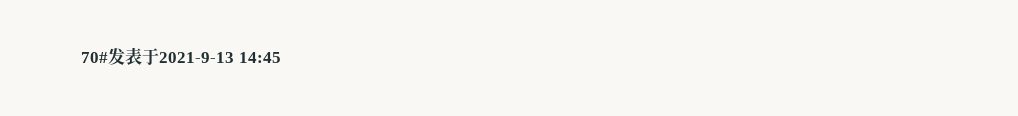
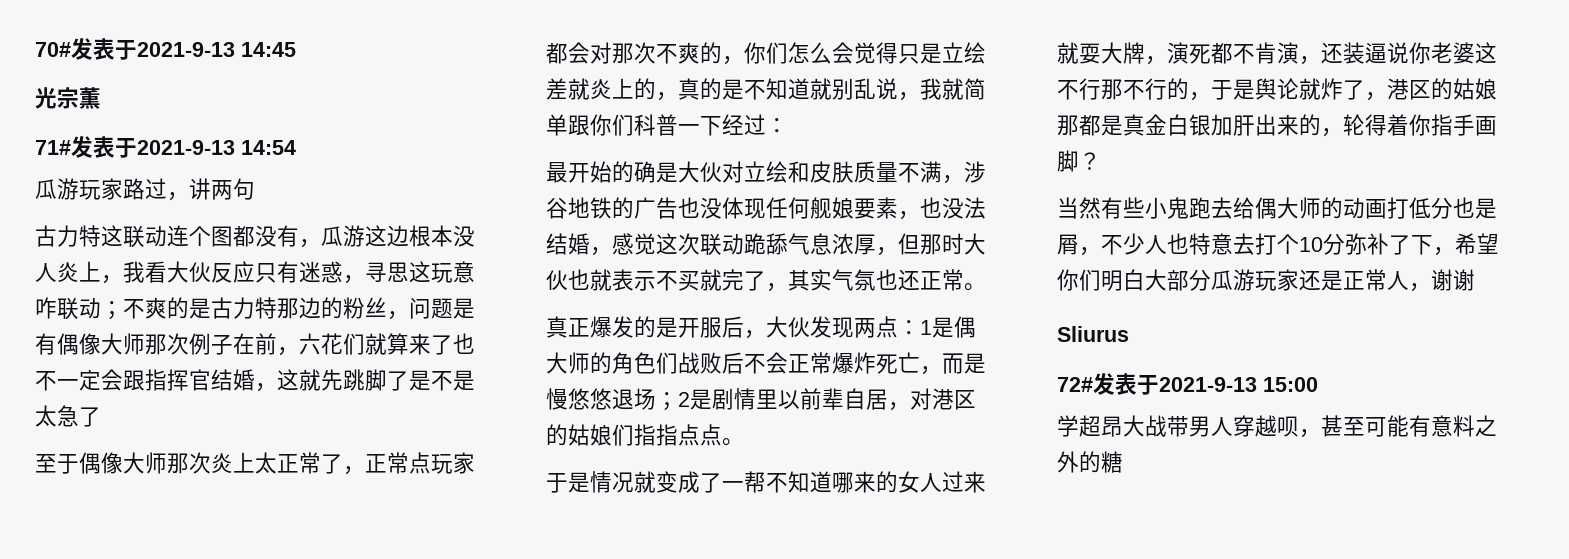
+ 光宗薫
+ 71#发表于2021-9-13 14:54
+ 瓜游玩家路过，讲两句
+ 古力特这联动连个图都没有，瓜游这边根本没人炎上，我看大伙反应只有迷惑，寻思这玩意咋联动；不爽的是古力特那边的粉丝，问题是有偶像大师那次例子在前，六花们就算来了也不一定会跟指挥官结婚，这就先跳脚了是不是太急了
+ 至于偶像大师那次炎上太正常了，正常点玩家都会对那次不爽的，你们怎么会觉得只是立绘差就炎上的，真的是不知道就别乱说，我就简单跟你们科普一下经过：
+ 最开始的确是大伙对立绘和皮肤质量不满，涉谷地铁的广告也没体现任何舰娘要素，也没法结婚，感觉这次联动跪舔气息浓厚，但那时大伙也就表示不买就完了，其实气氛也还正常。
+ 真正爆发的是开服后，大伙发现两点：1是偶大师的角色们战败后不会正常爆炸死亡，而是慢悠悠退场；2是剧情里以前辈自居，对港区的姑娘们指指点点。
+ 于是情况就变成了一帮不知道哪来的女人过来就耍大牌，演死都不肯演，还装逼说你老婆这不行那不行的，于是舆论就炸了，港区的姑娘那都是真金白银加肝出来的，轮得着你指手画脚？
+ 当然有些小鬼跑去给偶大师的动画打低分也是屑，不少人也特意去打个10分弥补了下，希望你们明白大部分瓜游玩家还是正常人，谢谢
+ Sliurus
+ 72#发表于2021-9-13 15:00
+ 学超昂大战带男人穿越呗，甚至可能有意料之外的糖

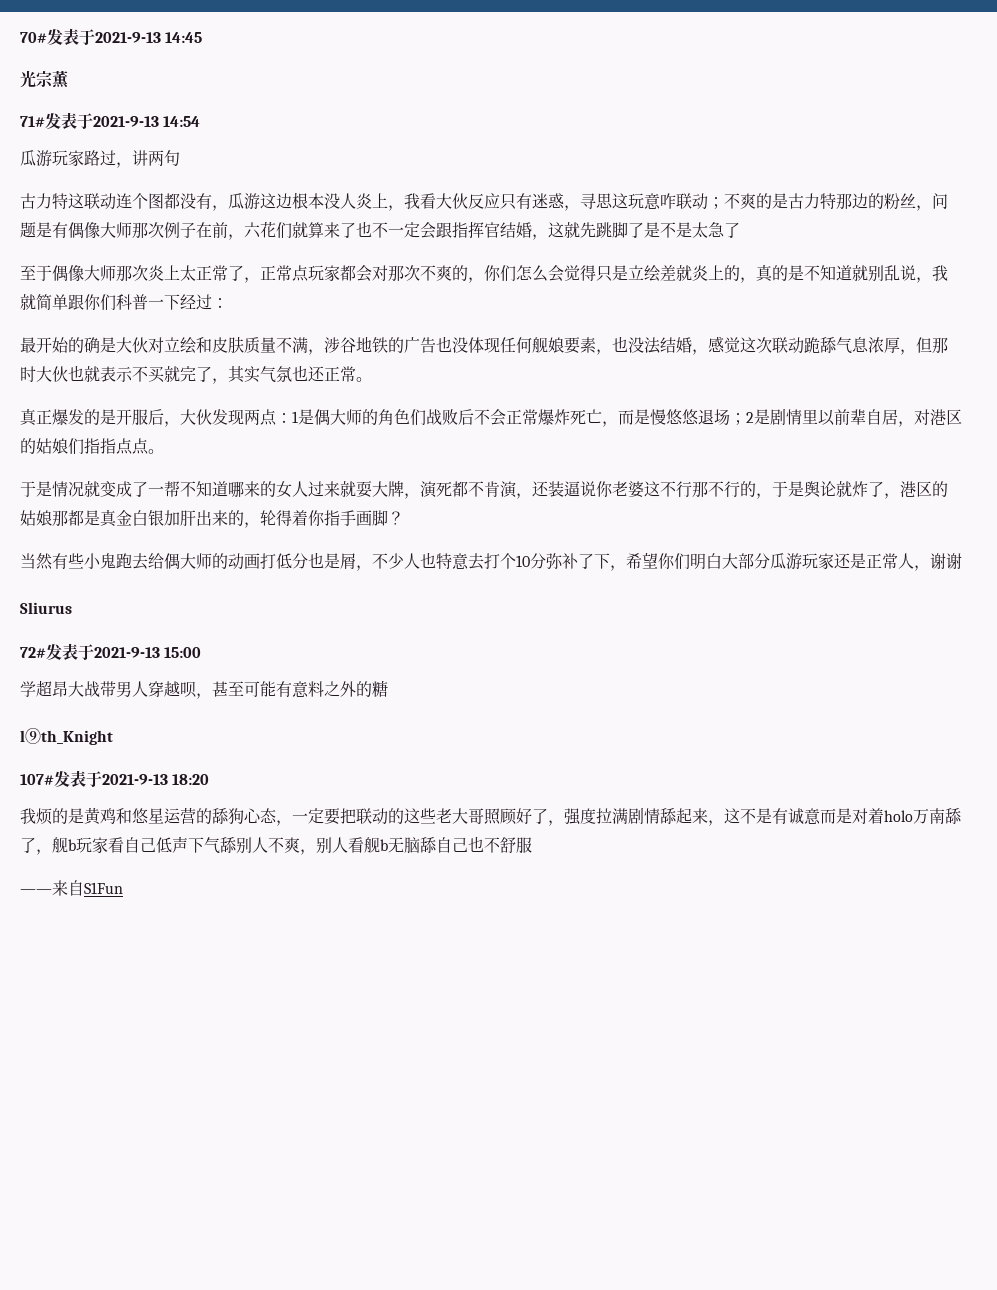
+ l⑨th_Knight
+ 107#发表于2021-9-13 18:20
+ 我烦的是黄鸡和悠星运营的舔狗心态，一定要把联动的这些老大哥照顾好了，强度拉满剧情舔起来，这不是有诚意而是对着holo万南舔了，舰b玩家看自己低声下气舔别人不爽，别人看舰b无脑舔自己也不舒服
+ ——来自S1Fun

